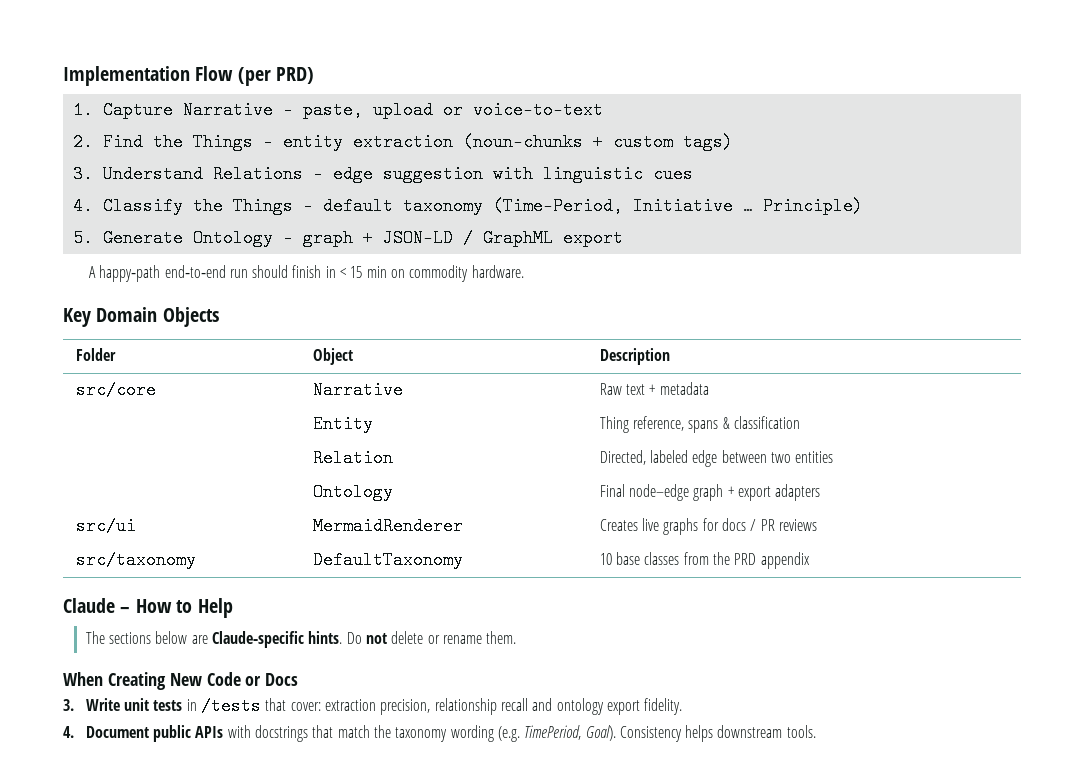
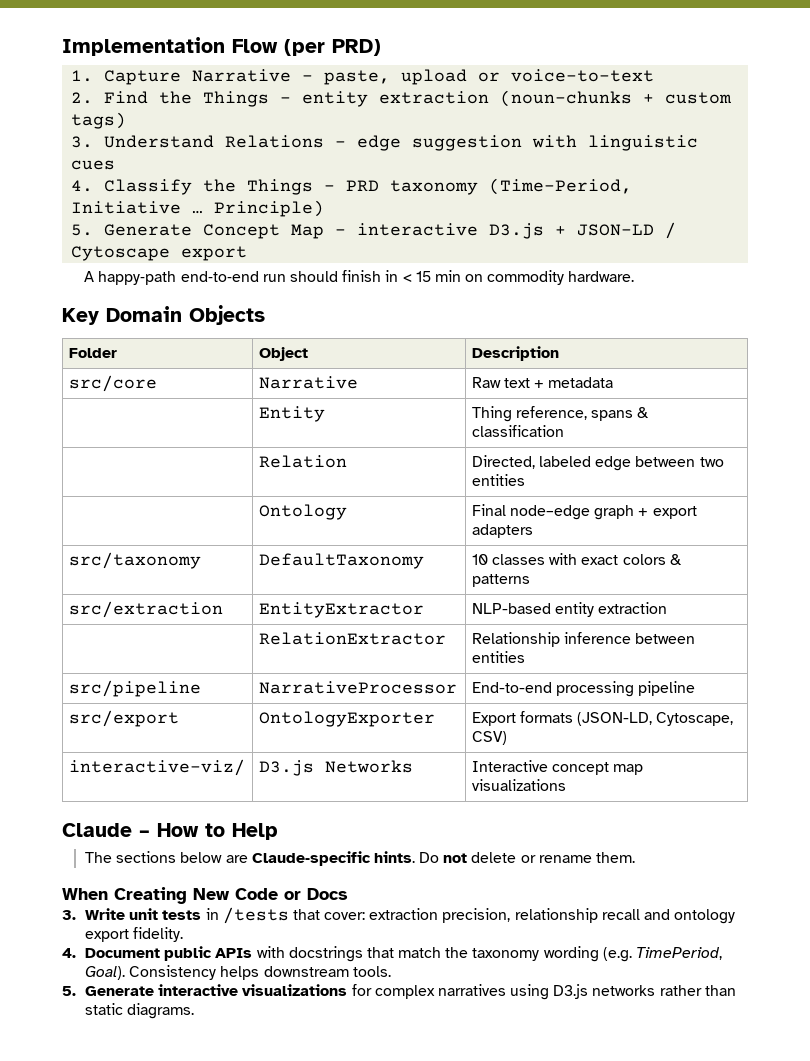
- 4. Classify the Things – default taxonomy (Time‑Period, Initiative …
+ 4. Classify the Things – PRD taxonomy (Time‑Period, Initiative …
- 5. Generate Ontology – graph + JSON‑LD / GraphML export
+ 5. Generate Concept Map – interactive D3.js + JSON‑LD / Cytoscape export
- src/ui | MermaidRenderer | Creates live graphs for docs / PR reviews
- src/taxonomy | DefaultTaxonomy | 10 base classes from the PRD appendix
+ src/taxonomy | DefaultTaxonomy | 10 classes with exact colors & patterns
+ src/extraction | EntityExtractor | NLP-based entity extraction
+ | RelationExtractor | Relationship inference between entities
+ src/pipeline | NarrativeProcessor | End-to-end processing pipeline
+ src/export | OntologyExporter | Export formats (JSON-LD, Cytoscape, CSV)
+ interactive-viz/ | D3.js Networks | Interactive concept map visualizations
+ 5. Generate interactive visualizations for complex narratives using D3.js networks rather than static diagrams.

